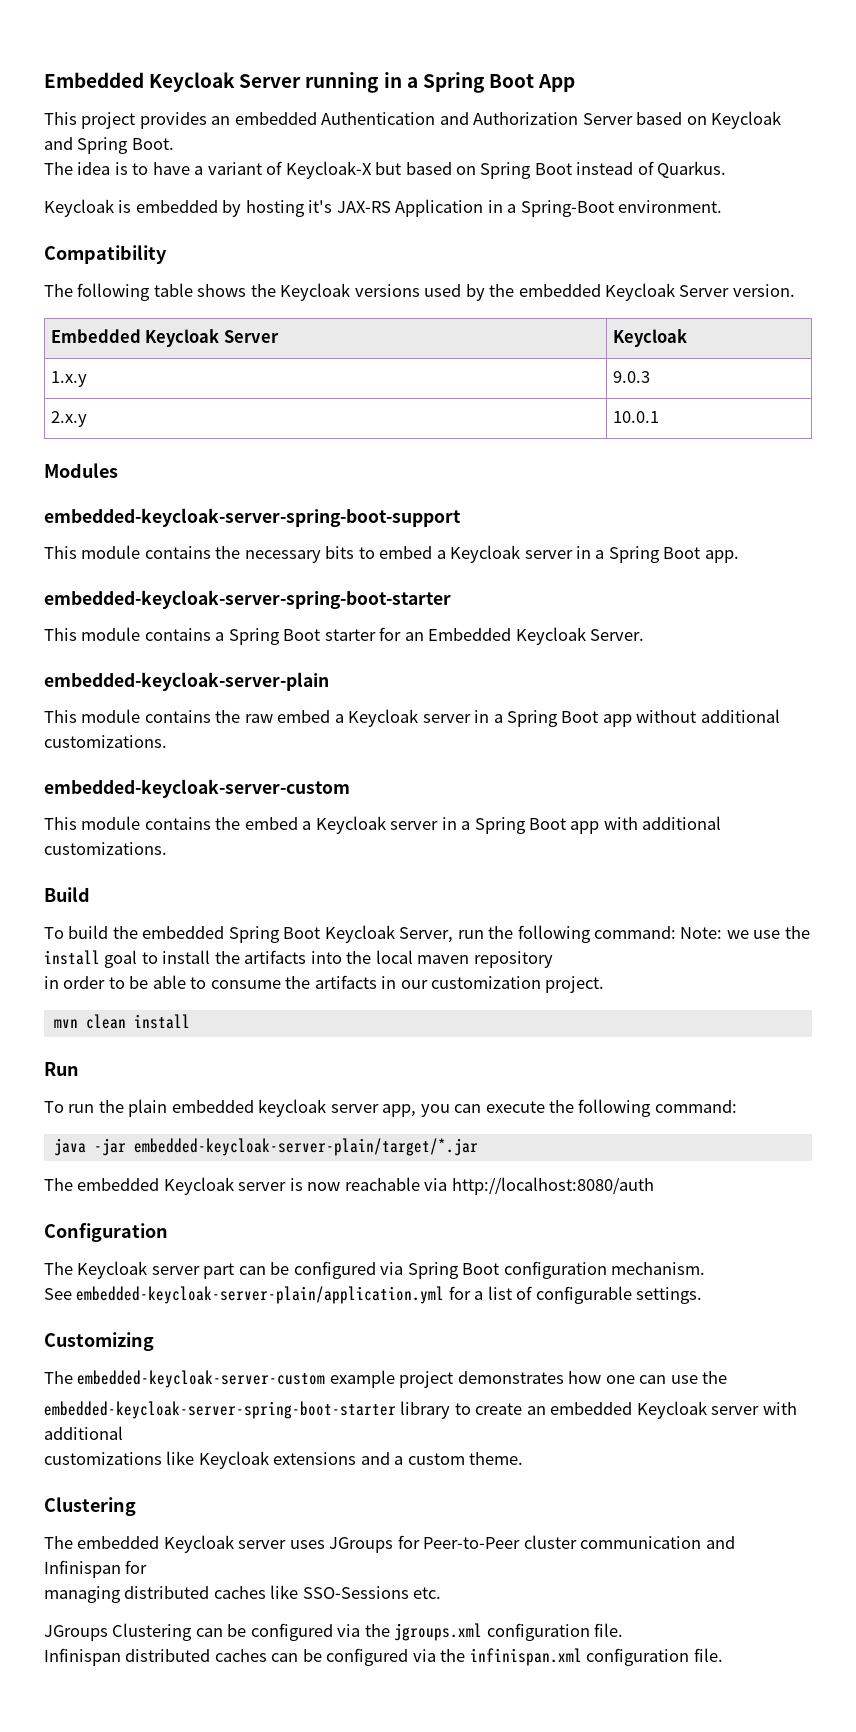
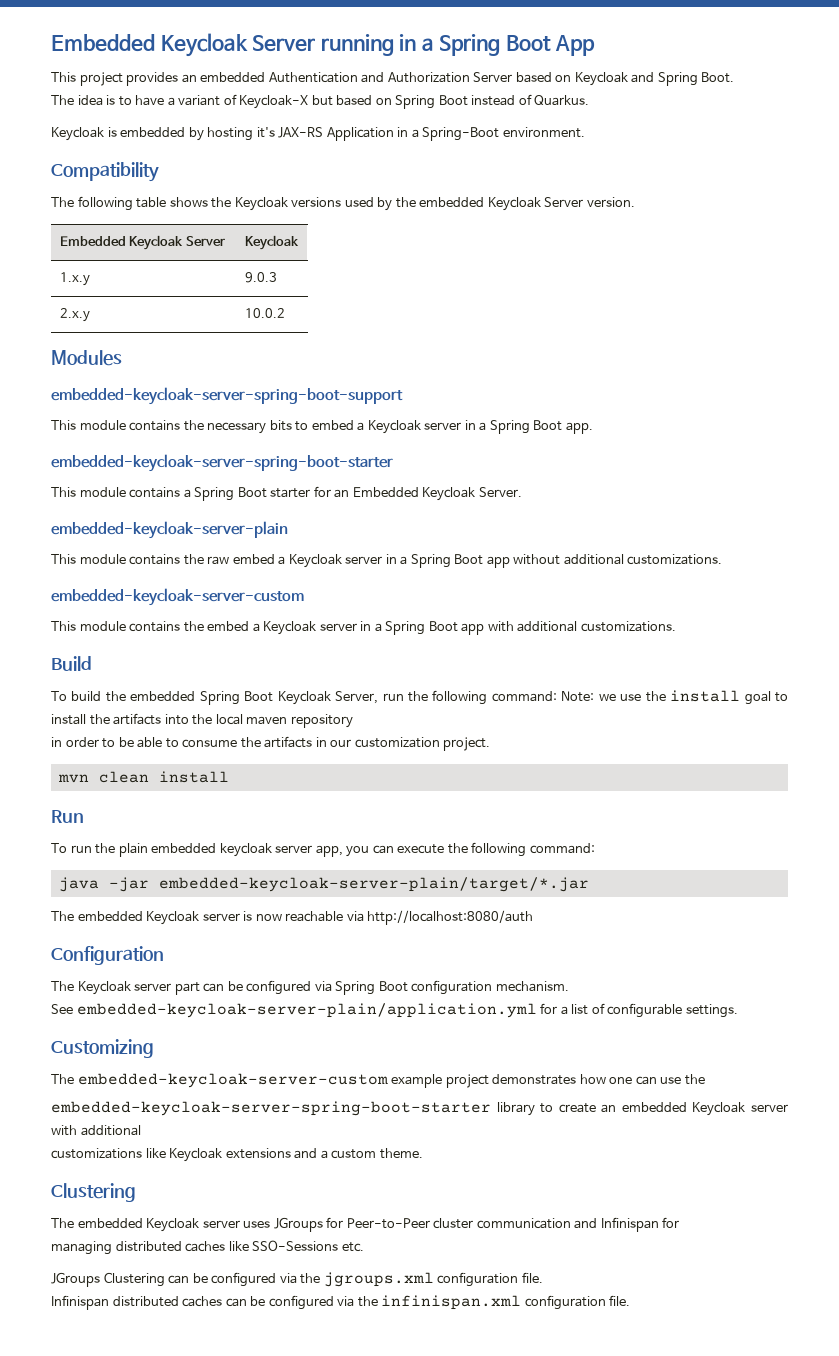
- 2.x.y | 10.0.1
+ 2.x.y | 10.0.2

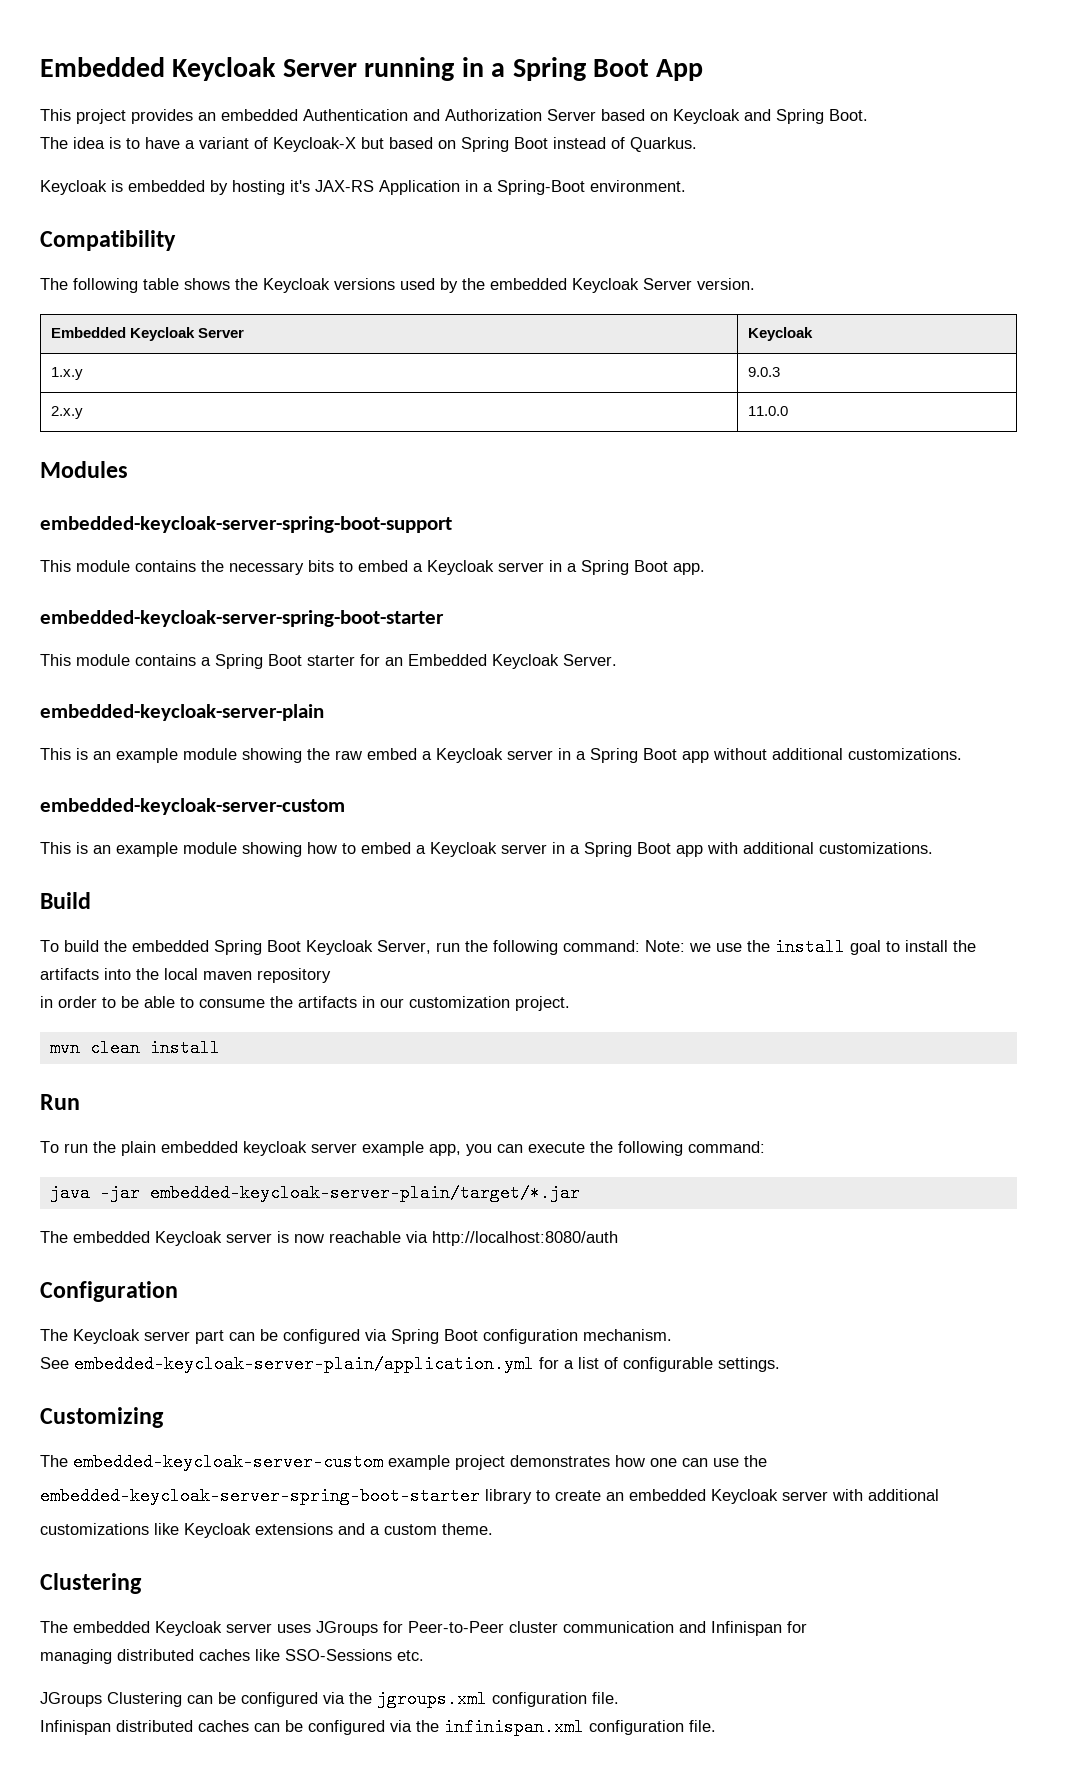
- 2.x.y | 10.0.2
+ 2.x.y | 11.0.0
- This module contains the raw embed a Keycloak server in a Spring Boot app without additional customizations.
+ This is an example module showing the raw embed a Keycloak server in a Spring Boot app without additional customizations.
- This module contains the embed a Keycloak server in a Spring Boot app with additional customizations.
+ This is an example module showing how to embed a Keycloak server in a Spring Boot app with additional customizations.
- To run the plain embedded keycloak server app, you can execute the following command:
+ To run the plain embedded keycloak server example app, you can execute the following command:

